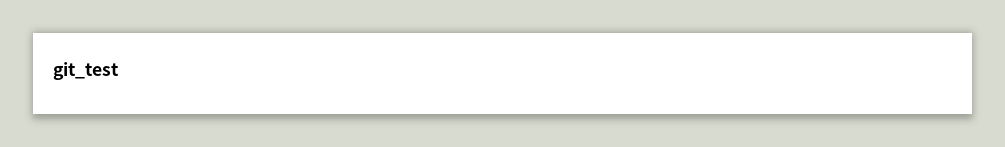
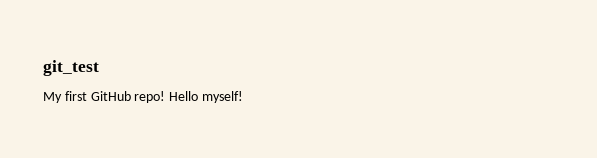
+ My first GitHub repo! Hello myself!

